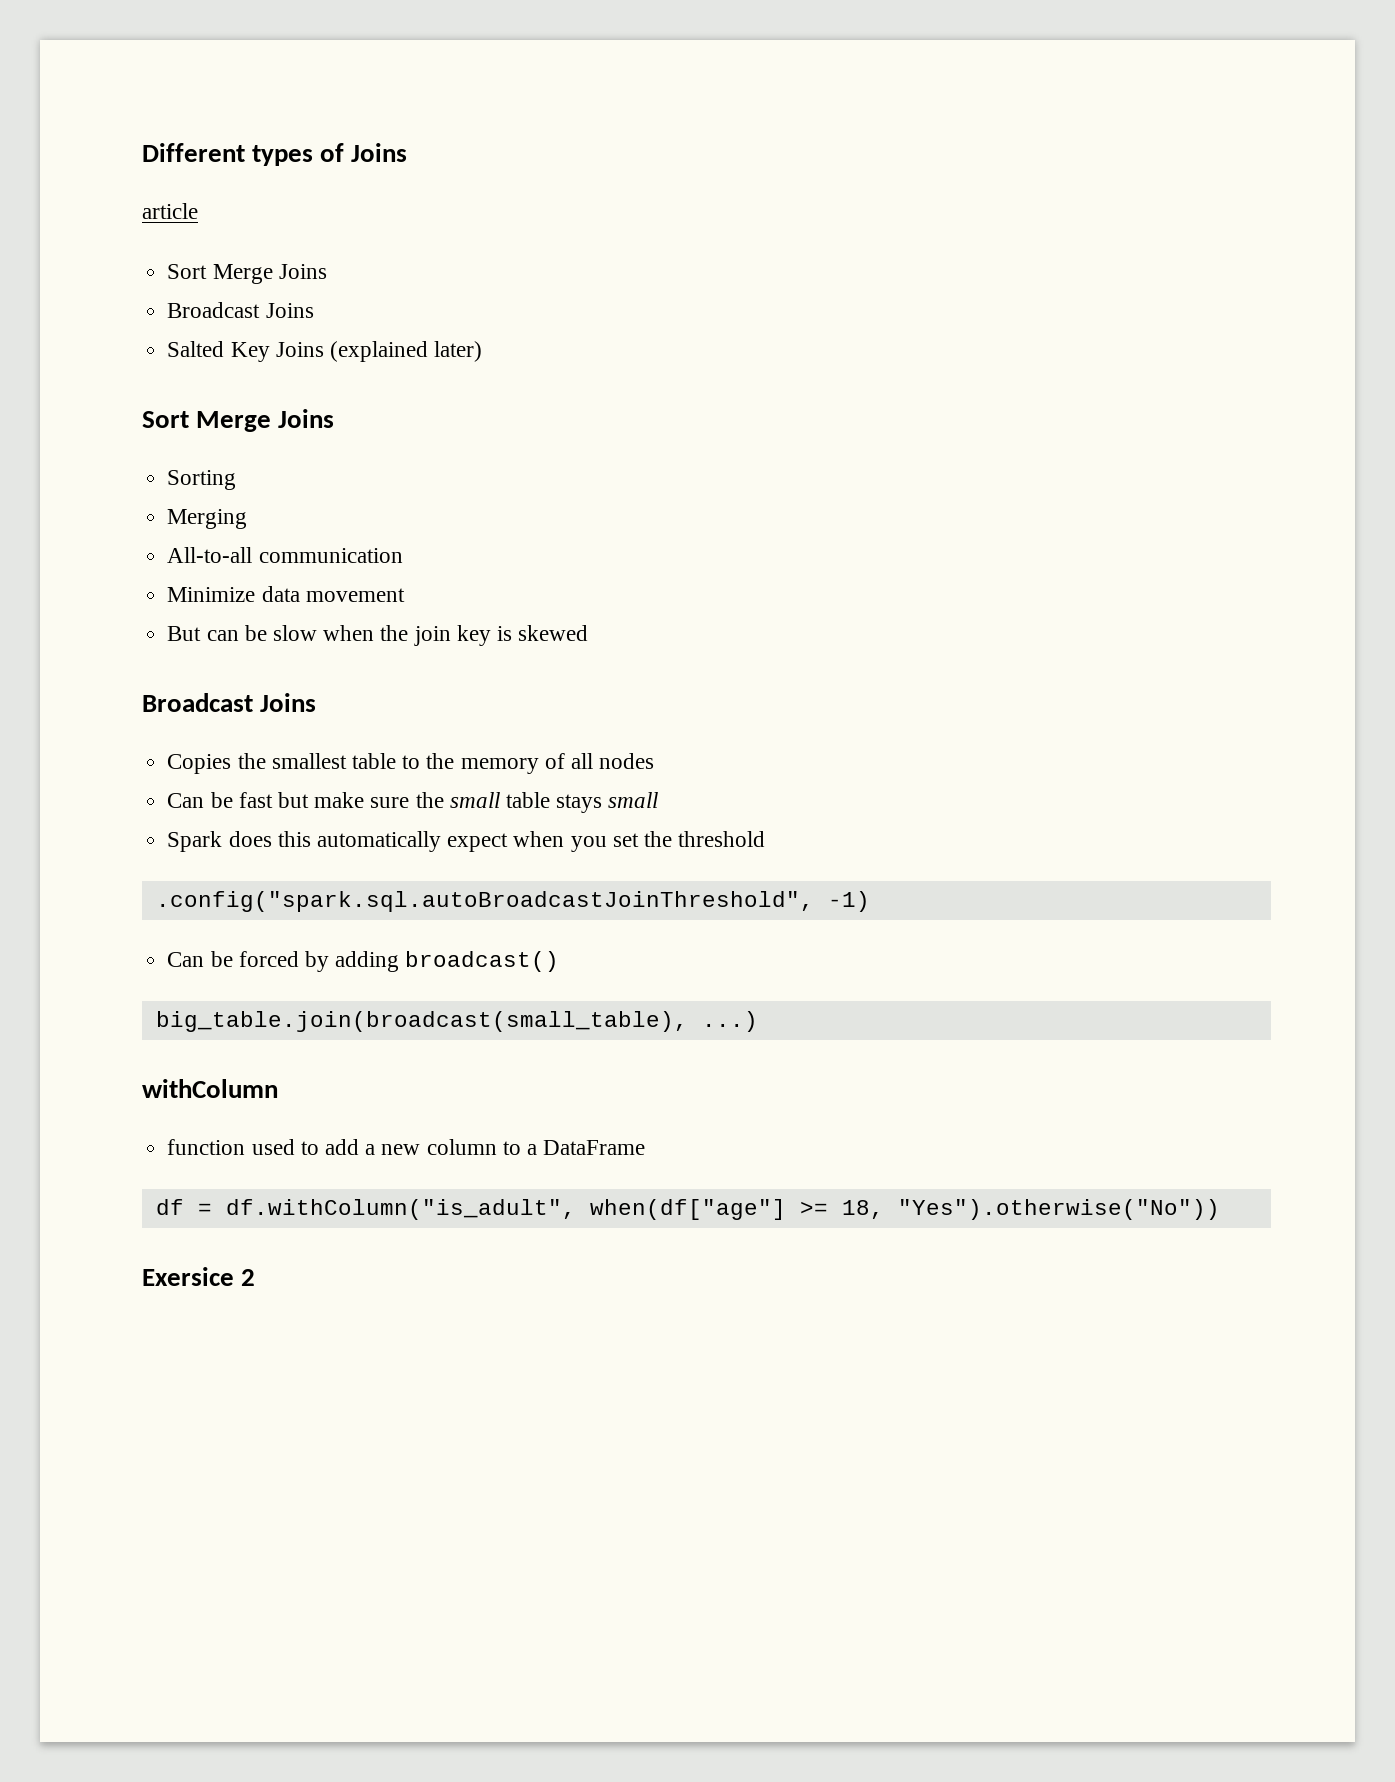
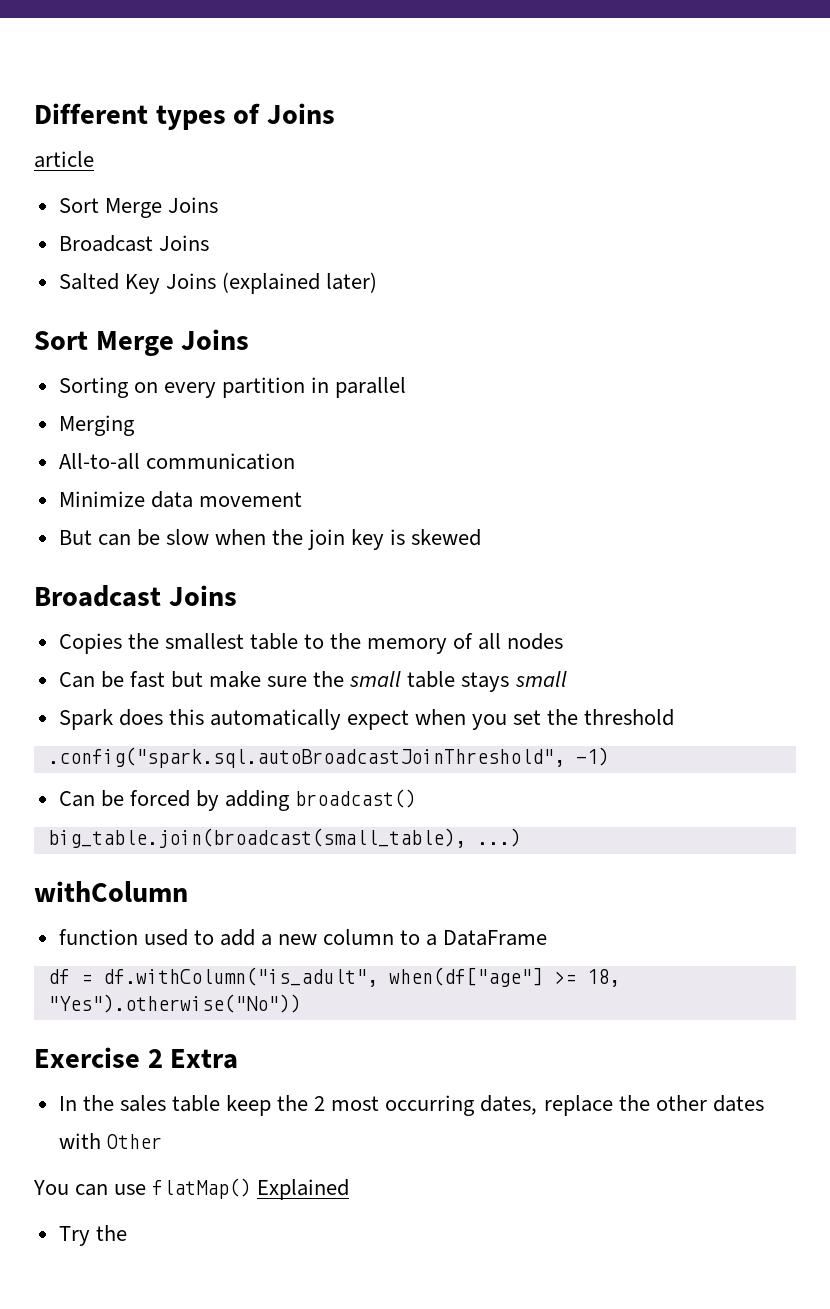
- Sorting
+ Sorting on every partition in parallel
- Exersice 2
+ Exercise 2 Extra
+ In the sales table keep the 2 most occurring dates, replace the other dates with Other
+ You can use flatMap() Explained
+ Try the

